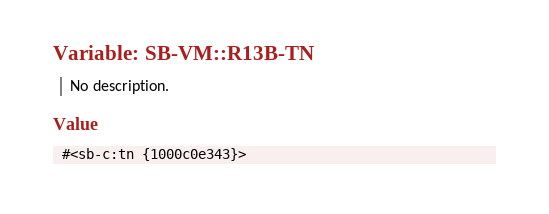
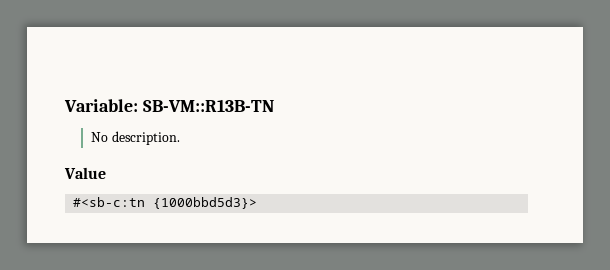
- #<sb-c:tn {1000c0e343}>
+ #<sb-c:tn {1000bbd5d3}>

